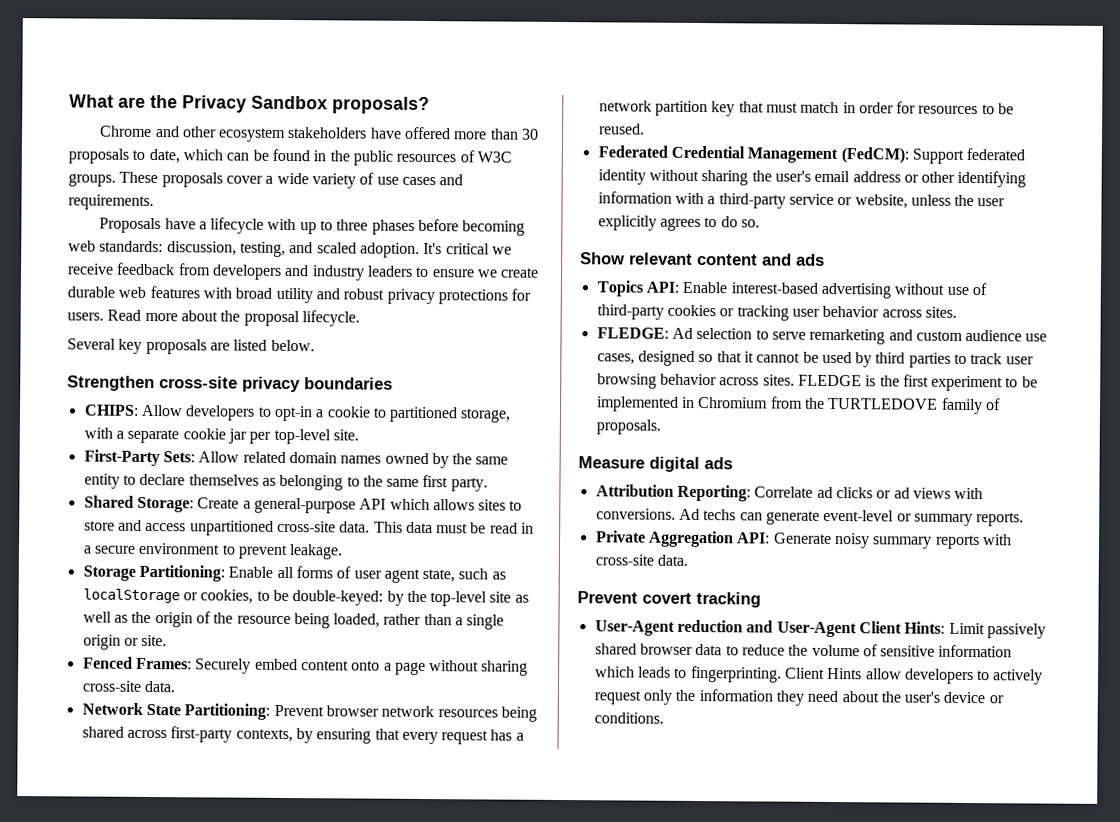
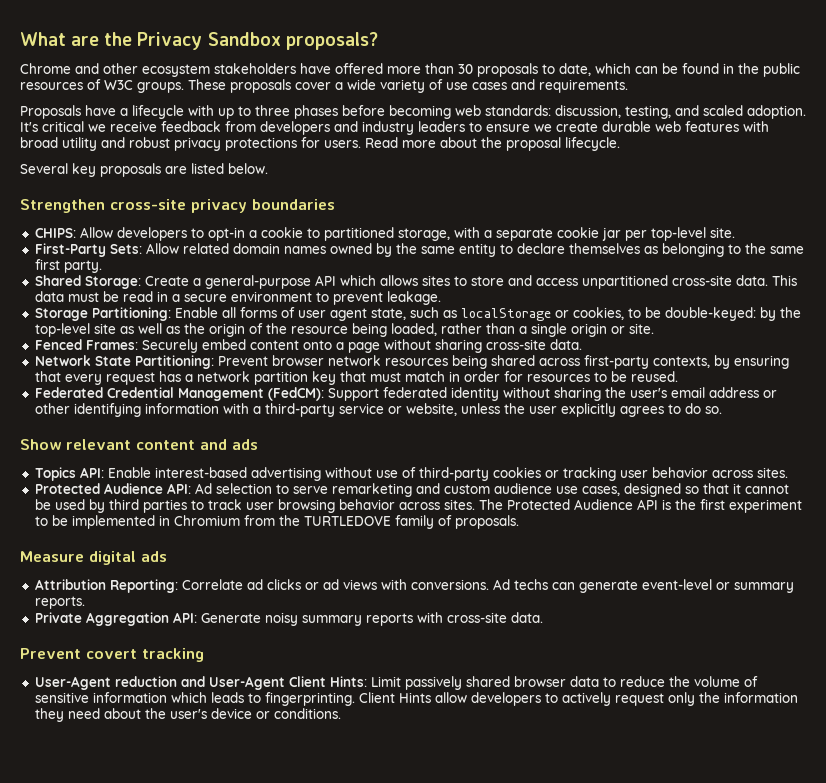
- FLEDGE: Ad selection to serve remarketing and custom audience use cases, designed so that it cannot be used by third parties to track user browsing behavior across sites.
+ Protected Audience API: Ad selection to serve remarketing and custom audience use cases, designed so that it cannot be used by third parties to track user browsing behavior across sites.
- FLEDGE is the first experiment to be implemented in Chromium from the TURTLEDOVE family of proposals.
+ The Protected Audience API is the first experiment to be implemented in Chromium from the TURTLEDOVE family of proposals.

